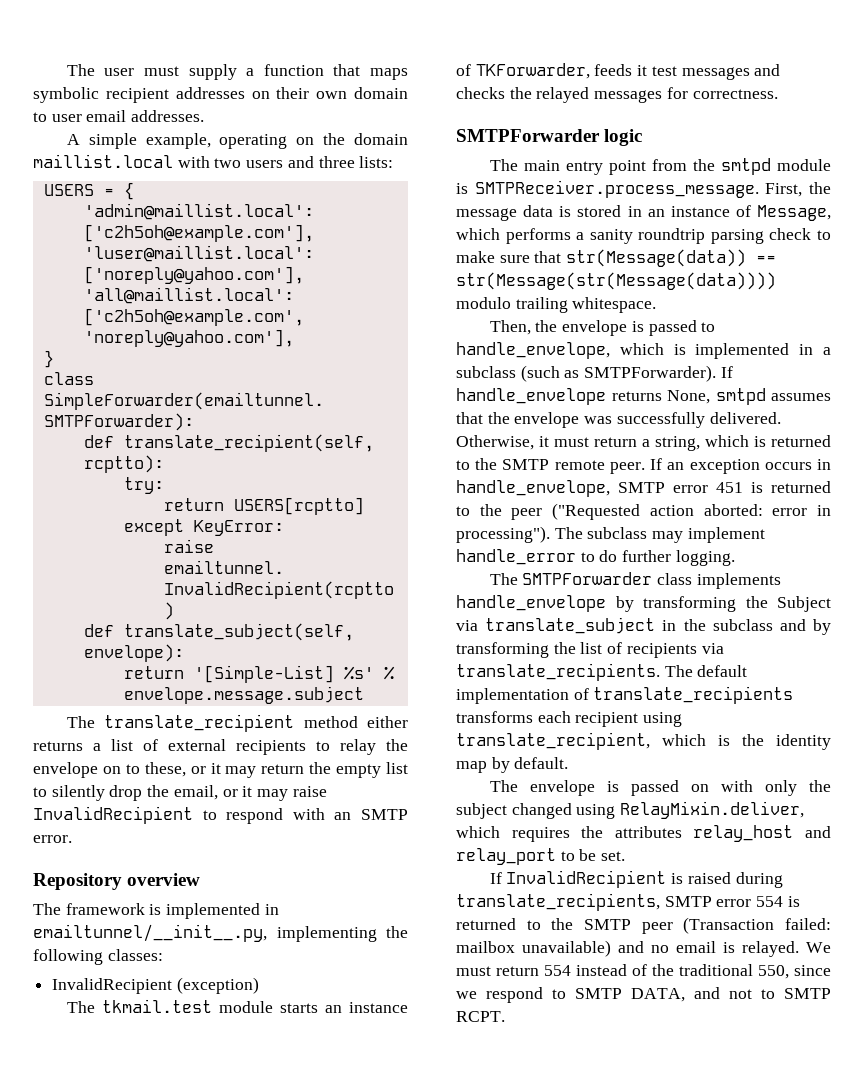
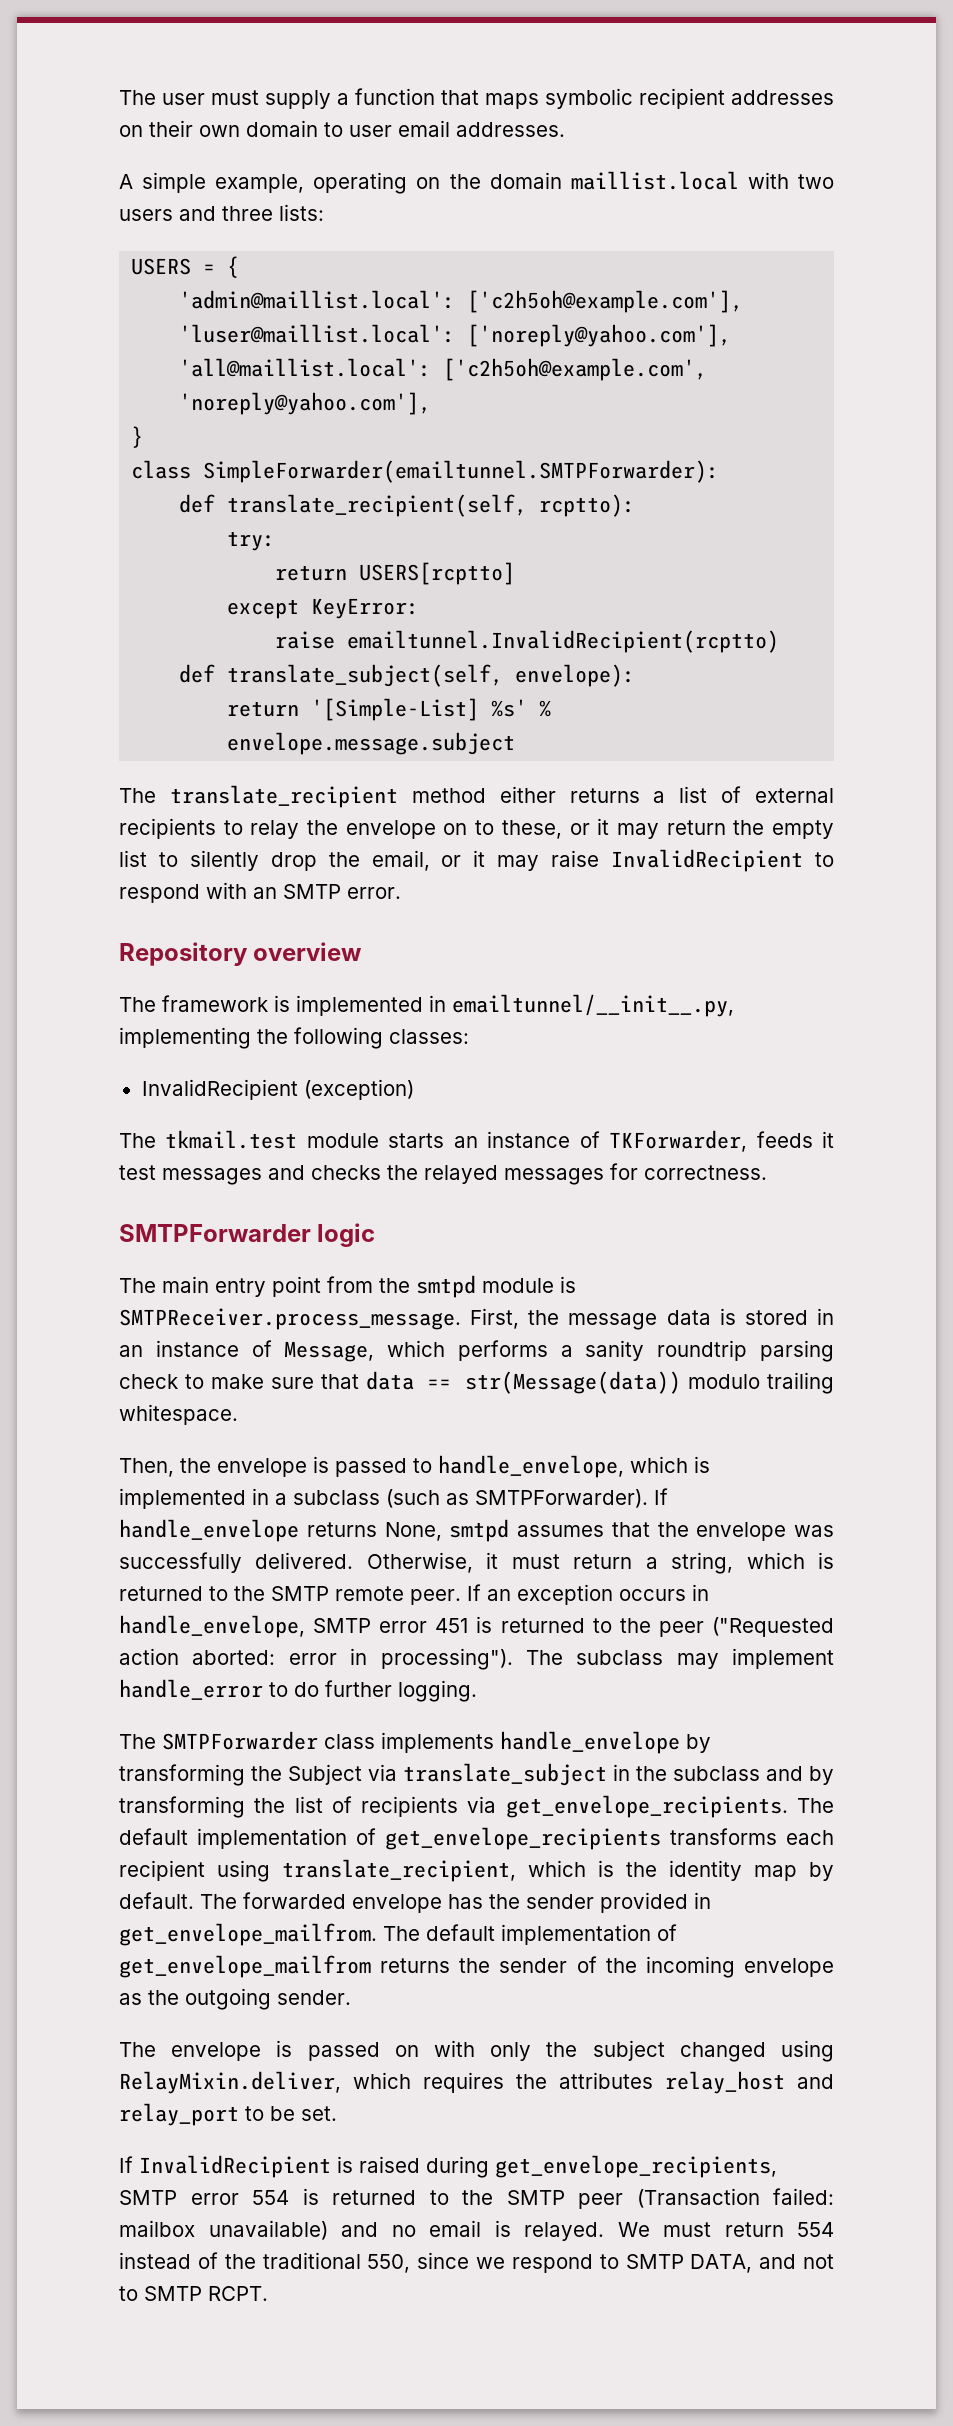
- The main entry point from the smtpd module is SMTPReceiver.process_message. First, the message data is stored in an instance of Message, which performs a sanity roundtrip parsing check to make sure that str(Message(data)) == str(Message(str(Message(data)))) modulo trailing whitespace.
+ The main entry point from the smtpd module is SMTPReceiver.process_message. First, the message data is stored in an instance of Message, which performs a sanity roundtrip parsing check to make sure that data == str(Message(data)) modulo trailing whitespace.
- The SMTPForwarder class implements handle_envelope by transforming the Subject via translate_subject in the subclass and by transforming the list of recipients via translate_recipients. The default implementation of translate_recipients transforms each recipient using translate_recipient, which is the identity map by default.
+ The SMTPForwarder class implements handle_envelope by transforming the Subject via translate_subject in the subclass and by transforming the list of recipients via get_envelope_recipients. The default implementation of get_envelope_recipients transforms each recipient using translate_recipient, which is the identity map by default. The forwarded envelope has the sender provided in get_envelope_mailfrom. The default implementation of get_envelope_mailfrom returns the sender of the incoming envelope as the outgoing sender.
- If InvalidRecipient is raised during translate_recipients, SMTP error 554 is returned to the SMTP peer (Transaction failed: mailbox unavailable) and no email is relayed.
+ If InvalidRecipient is raised during get_envelope_recipients, SMTP error 554 is returned to the SMTP peer (Transaction failed: mailbox unavailable) and no email is relayed.

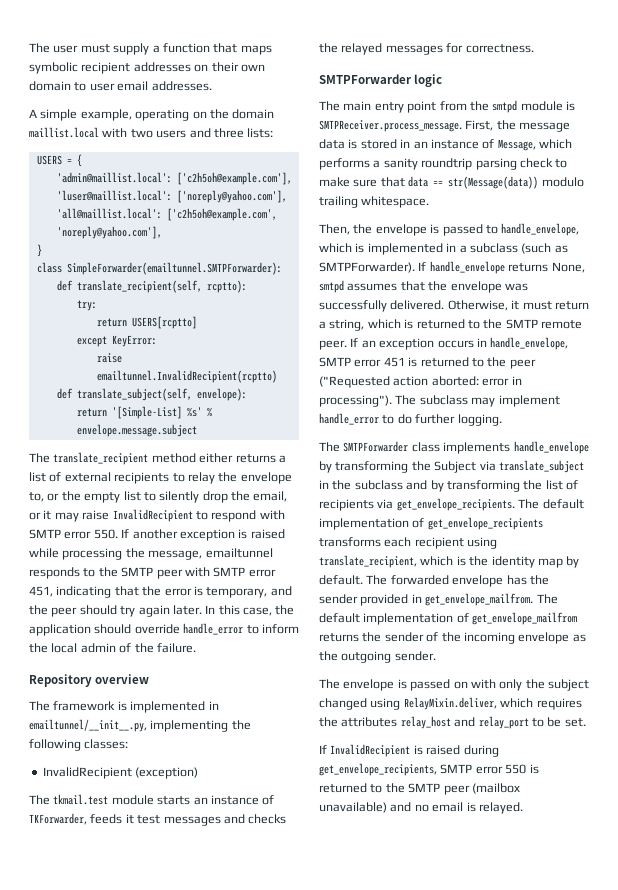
- The translate_recipient method either returns a list of external recipients to relay the envelope on to these, or it may return the empty list to silently drop the email, or it may raise InvalidRecipient to respond with an SMTP error.
+ The translate_recipient method either returns a list of external recipients to relay the envelope to, or the empty list to silently drop the email, or it may raise InvalidRecipient to respond with SMTP error 550. If another exception is raised while processing the message, emailtunnel responds to the SMTP peer with SMTP error 451, indicating that the error is temporary, and the peer should try again later. In this case, the application should override handle_error to inform the local admin of the failure.
- If InvalidRecipient is raised during get_envelope_recipients, SMTP error 554 is returned to the SMTP peer (Transaction failed: mailbox unavailable) and no email is relayed. We must return 554 instead of the traditional 550, since we respond to SMTP DATA, and not to SMTP RCPT.
+ If InvalidRecipient is raised during get_envelope_recipients, SMTP error 550 is returned to the SMTP peer (mailbox unavailable) and no email is relayed.

